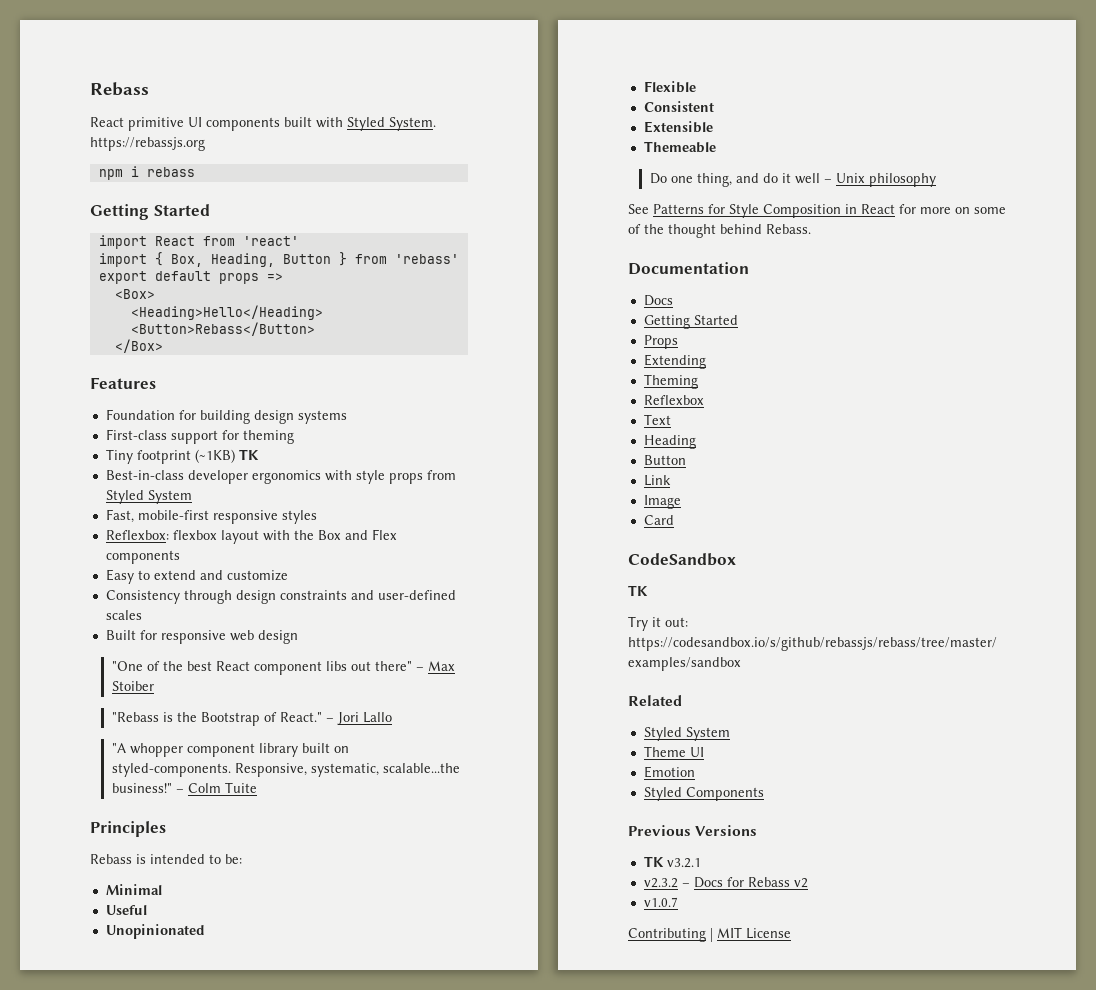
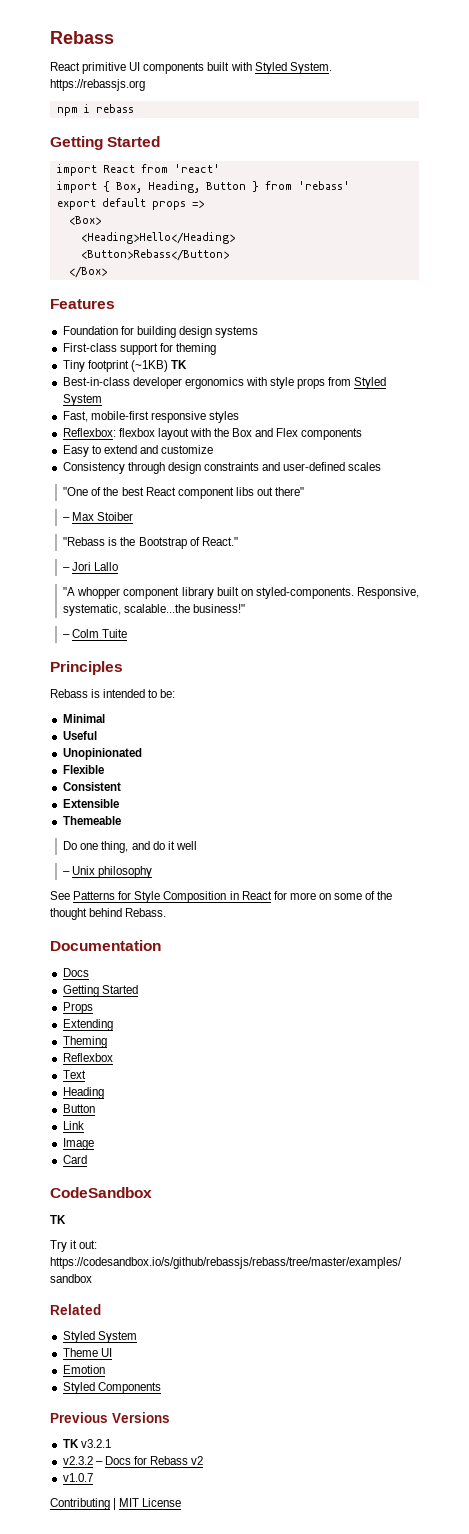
- Built for responsive web design
- "One of the best React component libs out there" – Max Stoiber
+ "One of the best React component libs out there"
+ – Max Stoiber
- "Rebass is the Bootstrap of React." – Jori Lallo
+ "Rebass is the Bootstrap of React."
+ – Jori Lallo
- Responsive, systematic, scalable...the business!" – Colm Tuite
+ Responsive, systematic, scalable...the business!"
+ – Colm Tuite
- Do one thing, and do it well – Unix philosophy
+ Do one thing, and do it well
+ – Unix philosophy

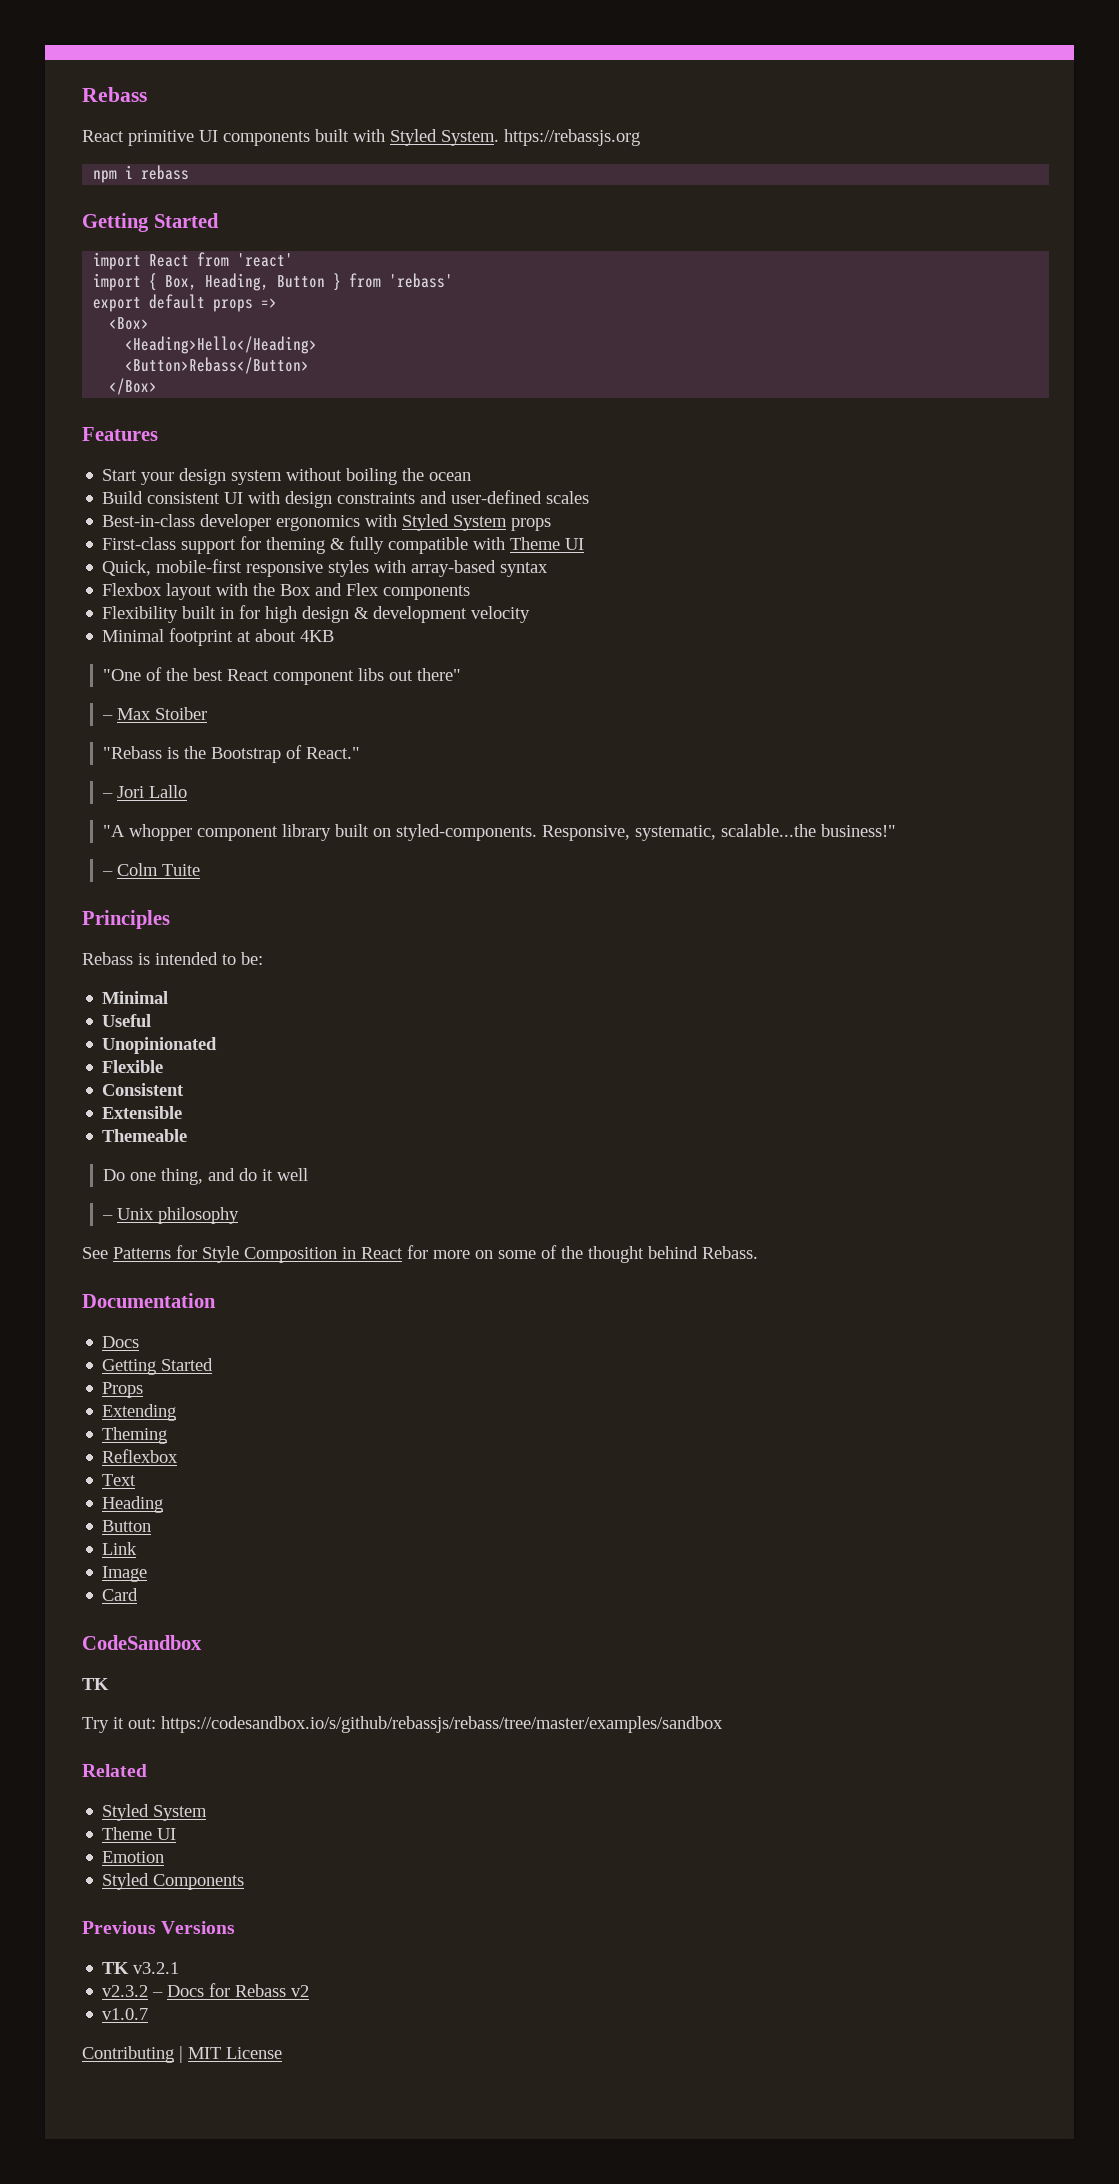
- Foundation for building design systems
- First-class support for theming
- Tiny footprint (~1KB) TK
- Best-in-class developer ergonomics with style props from Styled System
- Fast, mobile-first responsive styles
- Reflexbox: flexbox layout with the Box and Flex components
+ Start your design system without boiling the ocean
+ Build consistent UI with design constraints and user-defined scales
+ Best-in-class developer ergonomics with Styled System props
+ First-class support for theming & fully compatible with Theme UI
+ Quick, mobile-first responsive styles with array-based syntax
+ Flexbox layout with the Box and Flex components
- Easy to extend and customize
- Consistency through design constraints and user-defined scales
+ Flexibility built in for high design & development velocity
+ Minimal footprint at about 4KB

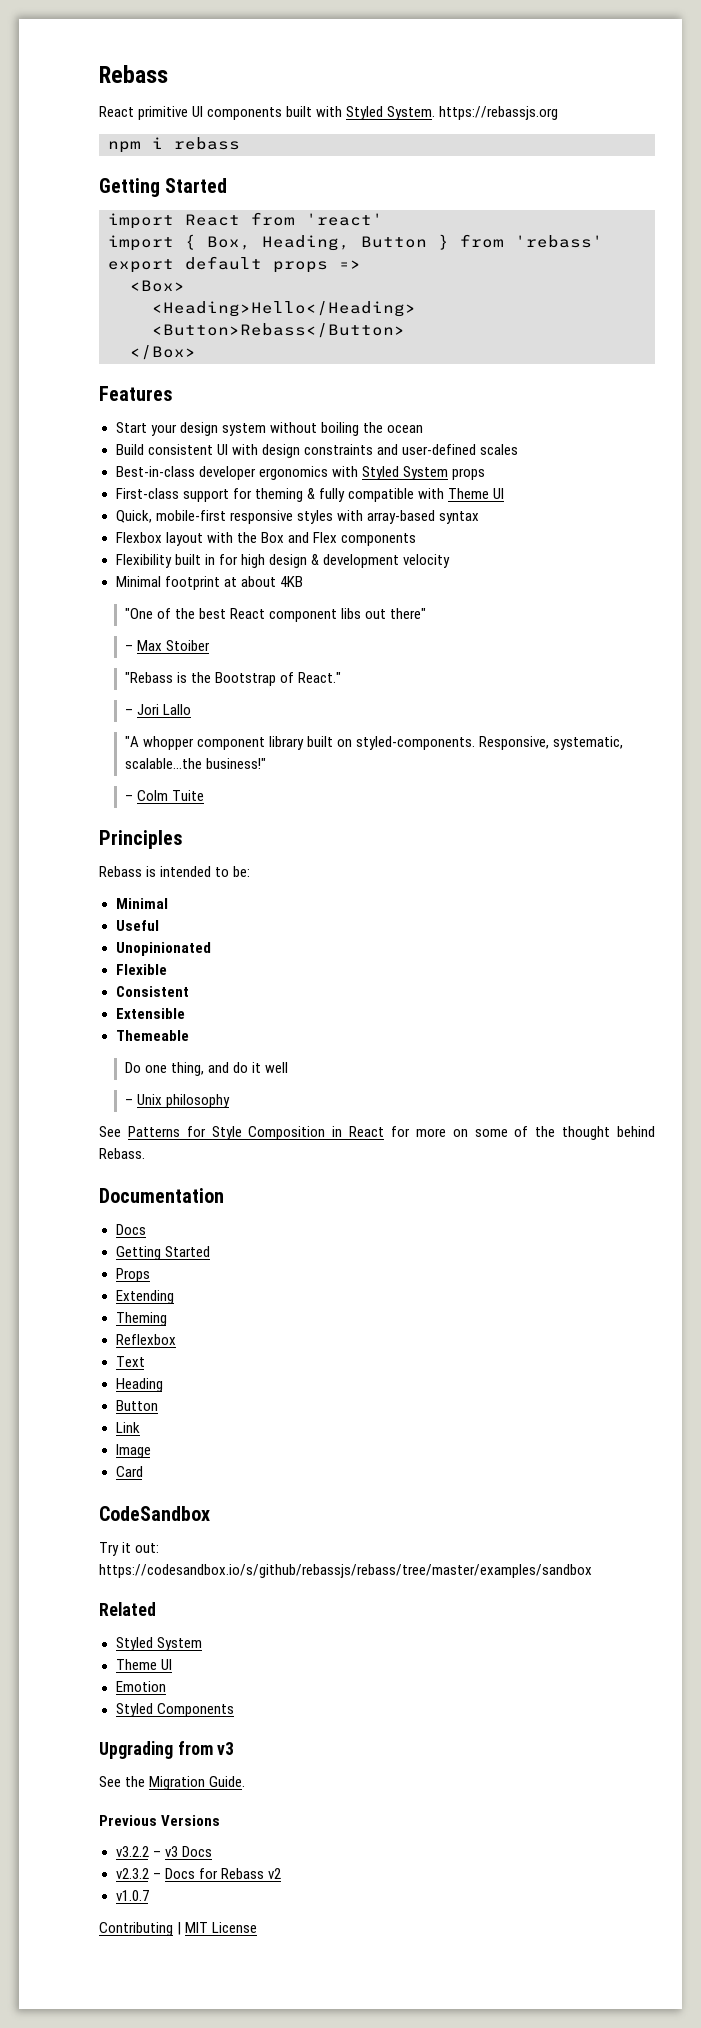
  CodeSandbox
- TK
+ Upgrading from v3
+ See the Migration Guide.
  Previous Versions
- TK v3.2.1
+ v3.2.2 – v3 Docs

